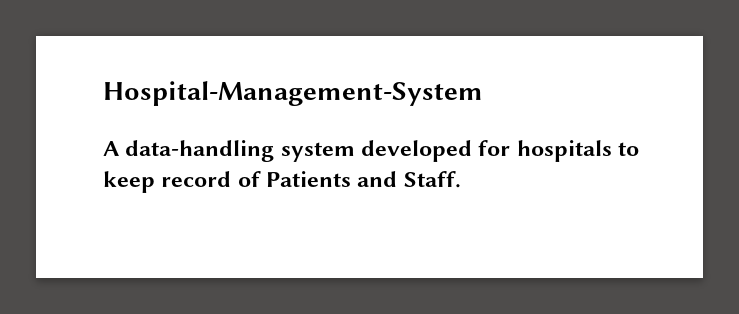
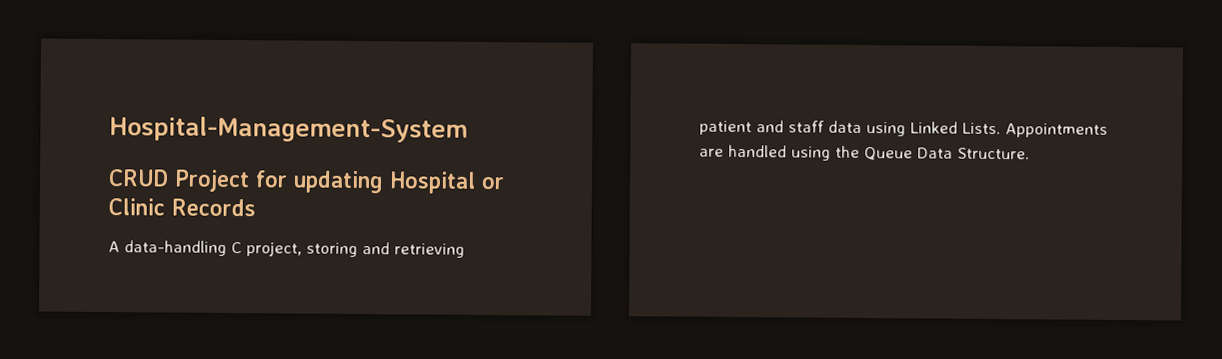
- A data-handling system developed for hospitals to keep record of Patients and Staff.
+ CRUD Project for updating Hospital or Clinic Records
+ A data-handling C project, storing and retrieving patient and staff data using Linked Lists. Appointments are handled using the Queue Data Structure.

